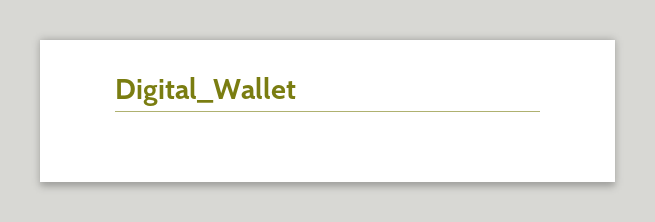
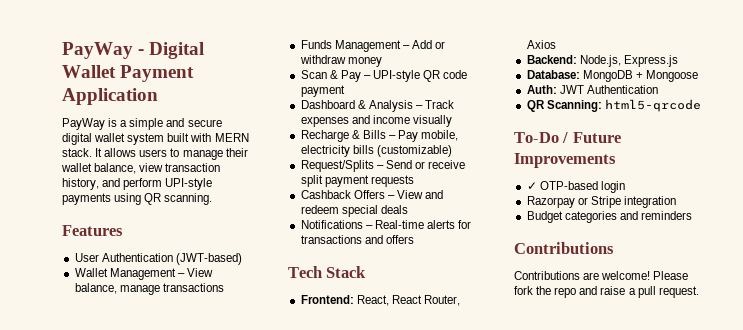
- Digital_Wallet
+ PayWay - Digital Wallet Payment Application
+ PayWay is a simple and secure digital wallet system built with MERN stack. It allows users to manage their wallet balance, view transaction history, and perform UPI-style payments using QR scanning.
+ Features
+ User Authentication (JWT-based)
+ Wallet Management – View balance, manage transactions
+ Funds Management – Add or withdraw money
+ Scan & Pay – UPI-style QR code payment
+ Dashboard & Analysis – Track expenses and income visually
+ Recharge & Bills – Pay mobile, electricity bills (customizable)
+ Request/Splits – Send or receive split payment requests
+ Cashback Offers – View and redeem special deals
+ Notifications – Real-time alerts for transactions and offers
+ Tech Stack
+ Frontend: React, React Router, Axios
+ Backend: Node.js, Express.js
+ Database: MongoDB + Mongoose
+ Auth: JWT Authentication
+ QR Scanning: html5-qrcode
+ To-Do / Future Improvements
+ ✓ OTP-based login
+ Razorpay or Stripe integration
+ Budget categories and reminders
+ Contributions
+ Contributions are welcome! Please fork the repo and raise a pull request.

